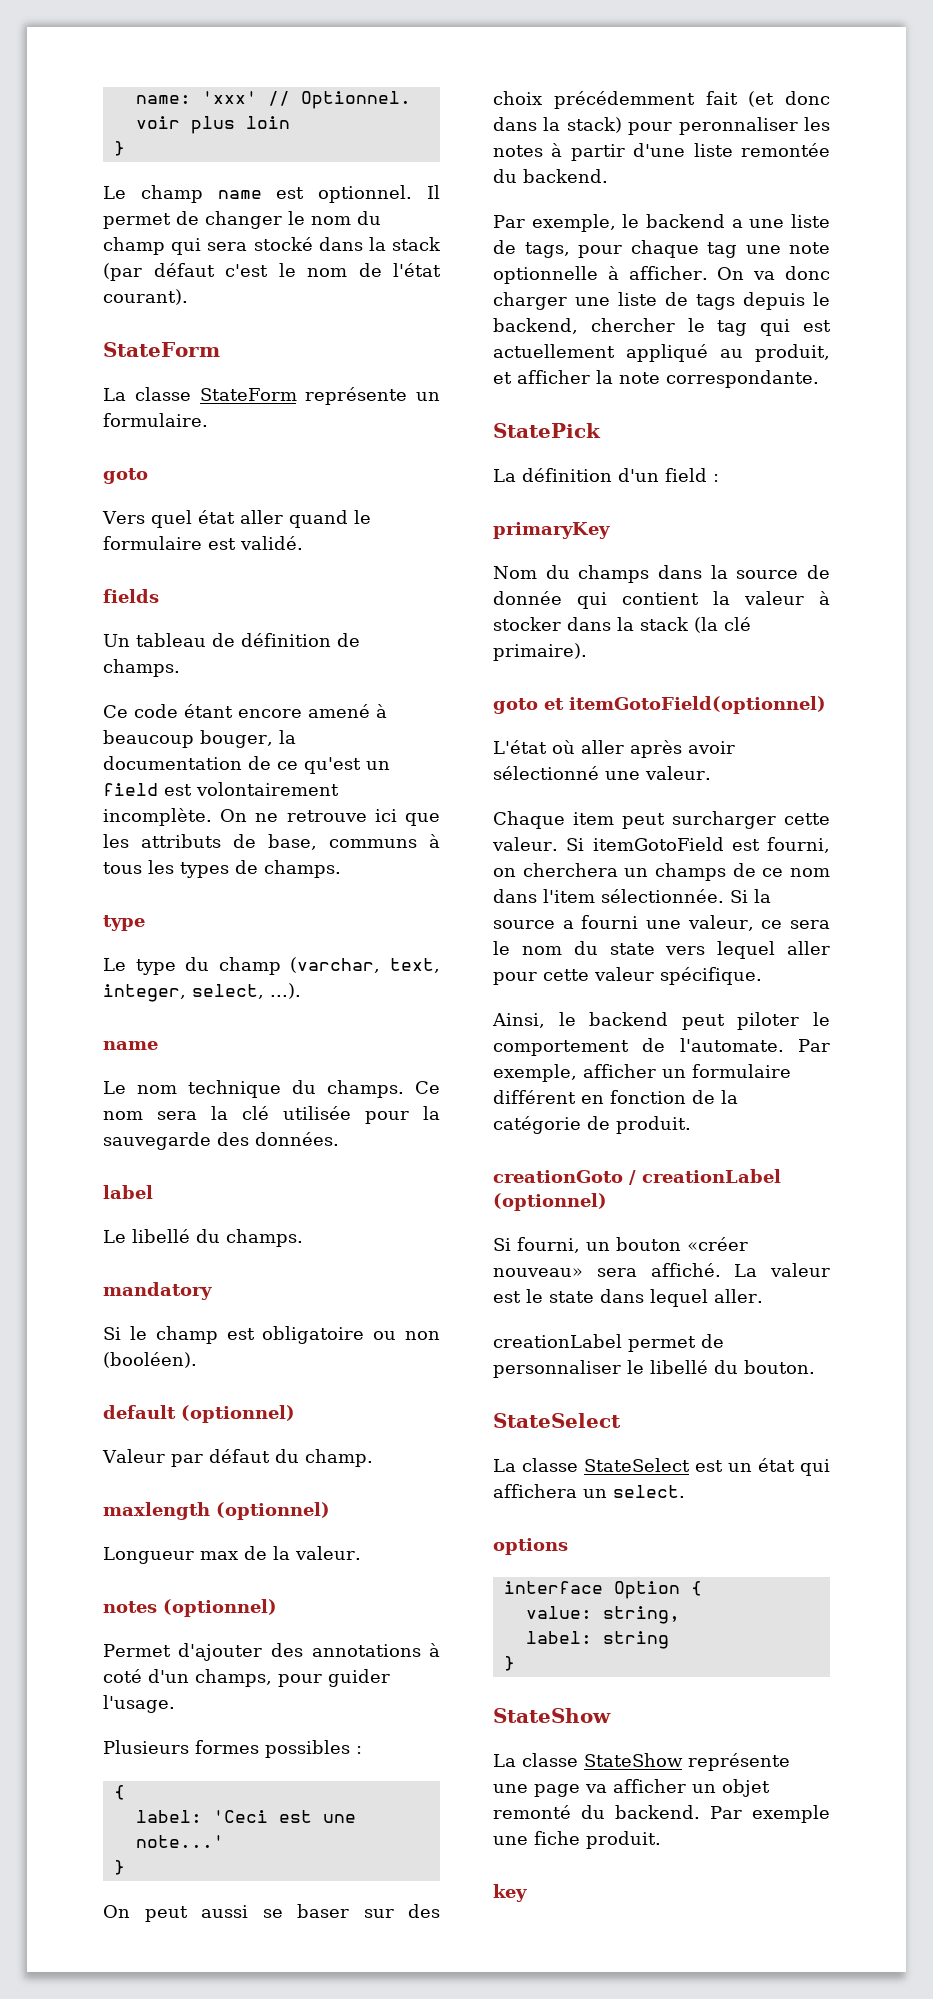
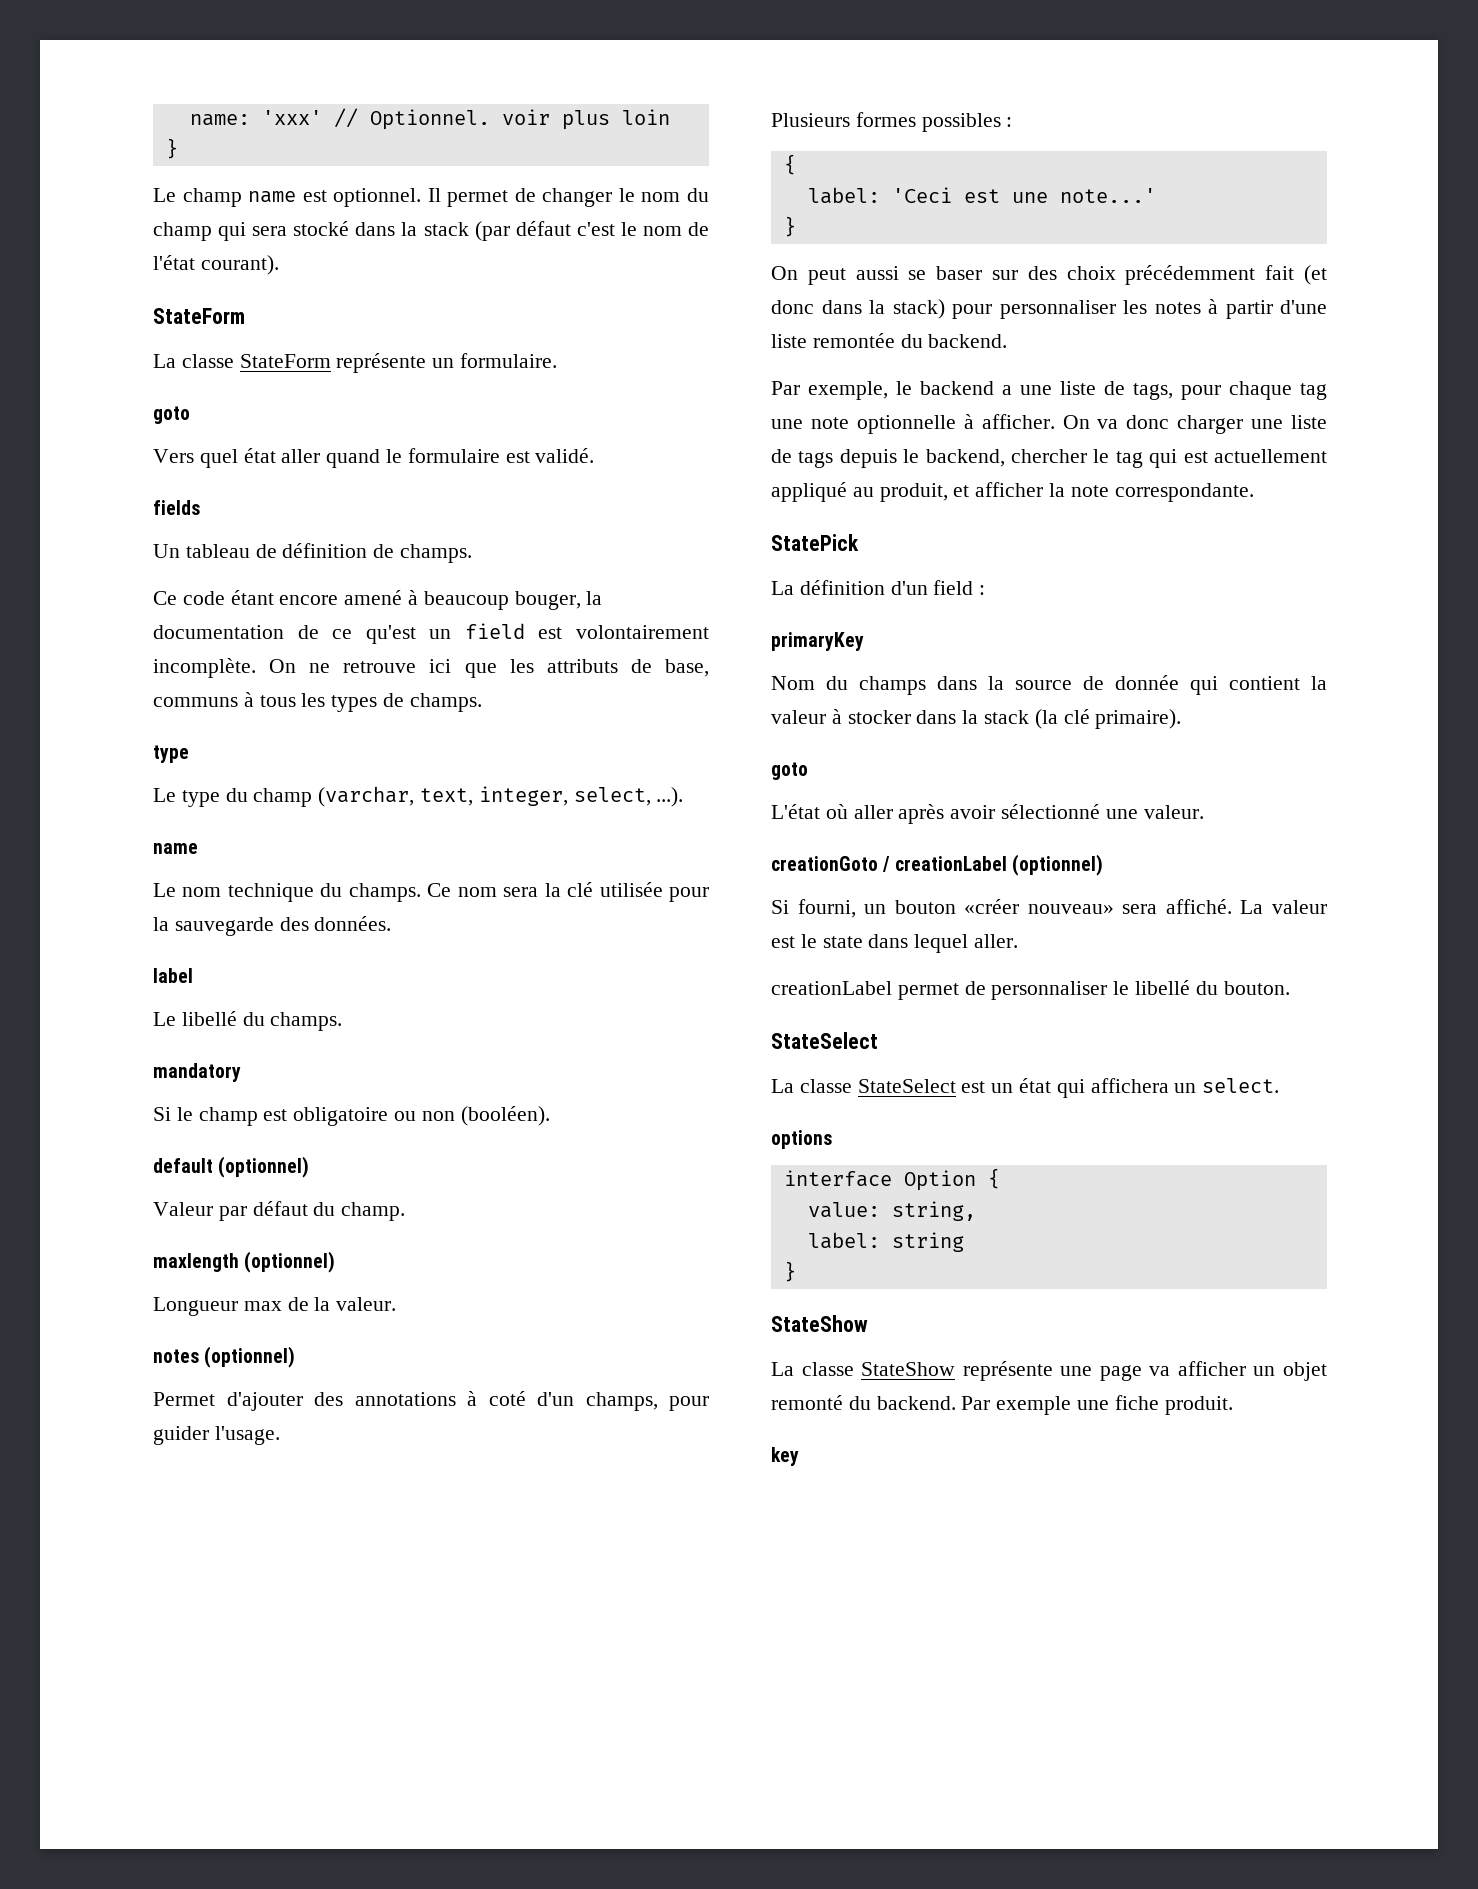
- On peut aussi se baser sur des choix précédemment fait (et donc dans la stack) pour peronnaliser les notes à partir d'une liste remontée du backend.
+ On peut aussi se baser sur des choix précédemment fait (et donc dans la stack) pour personnaliser les notes à partir d'une liste remontée du backend.
  Nom du champs dans la source de donnée qui contient la valeur à stocker dans la stack (la clé primaire).
- goto et itemGotoField(optionnel)
+ goto
- Chaque item peut surcharger cette valeur. Si itemGotoField est fourni, on cherchera un champs de ce nom dans l'item sélectionnée. Si la source a fourni une valeur, ce sera le nom du state vers lequel aller pour cette valeur spécifique.
- Ainsi, le backend peut piloter le comportement de l'automate. Par exemple, afficher un formulaire différent en fonction de la catégorie de produit.

